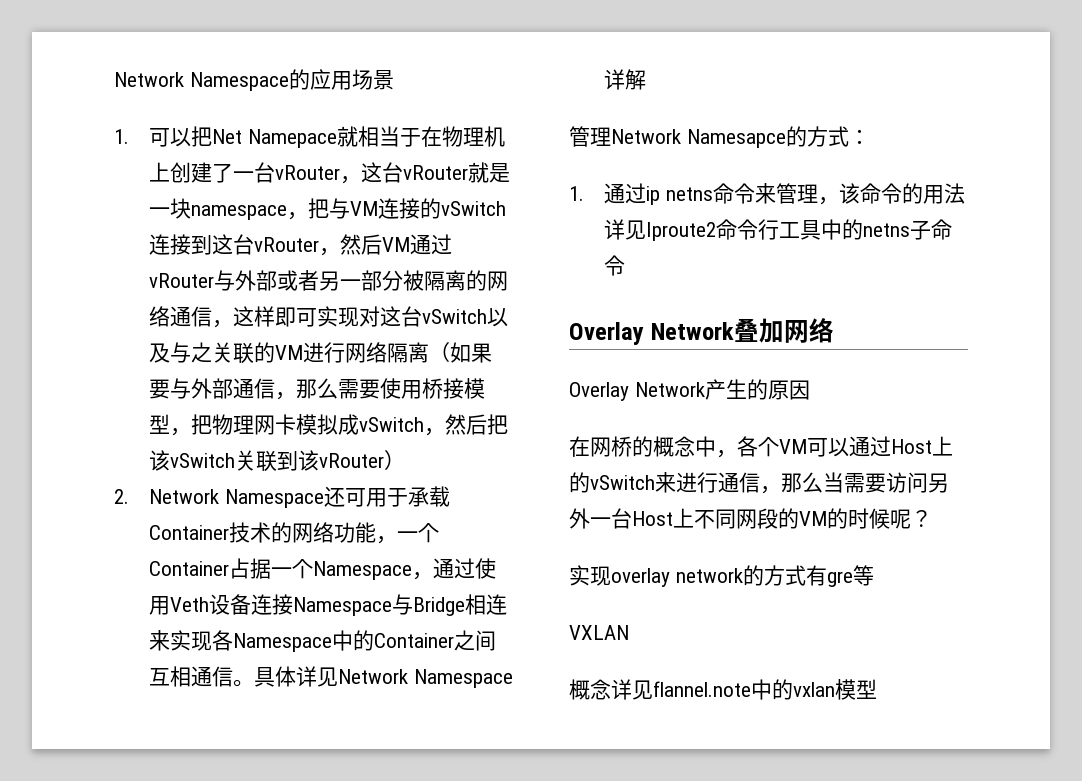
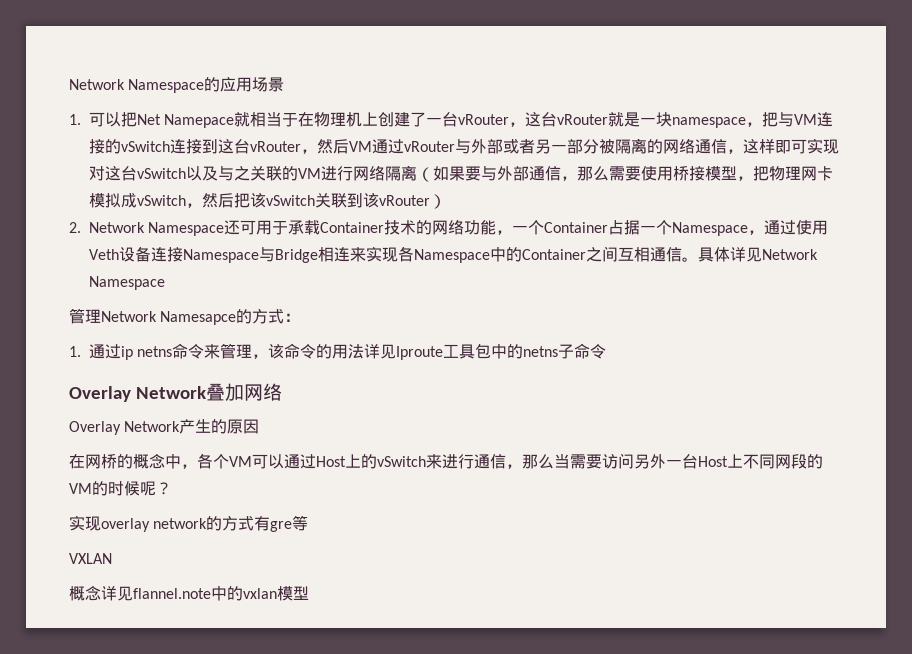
- 具体详见Network Namespace详解
+ 具体详见Network Namespace
- 1.通过ip netns命令来管理，该命令的用法详见Iproute2命令行工具中的netns子命令
+ 1.通过ip netns命令来管理，该命令的用法详见Iproute工具包中的netns子命令

